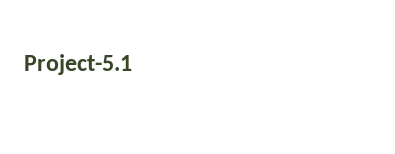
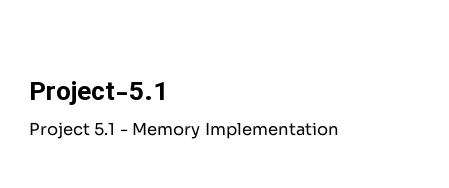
+ Project 5.1 - Memory Implementation

